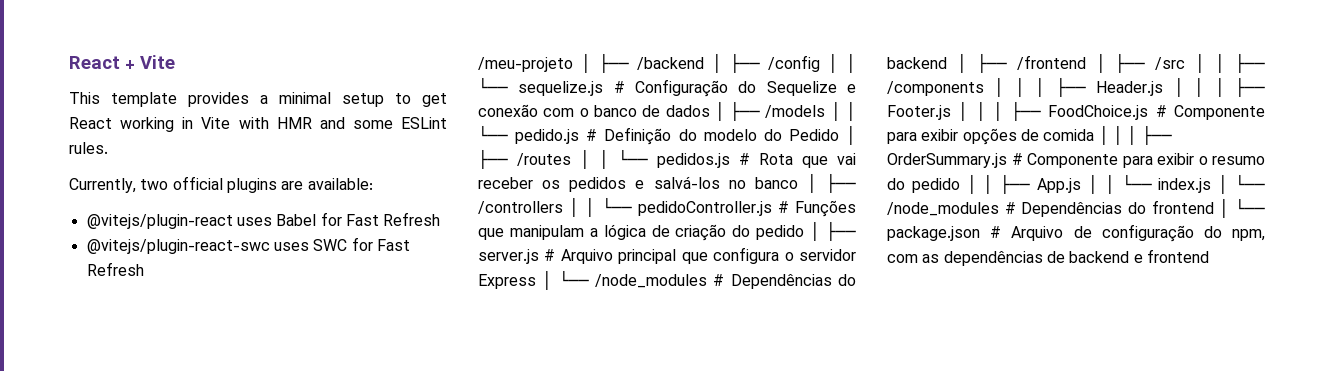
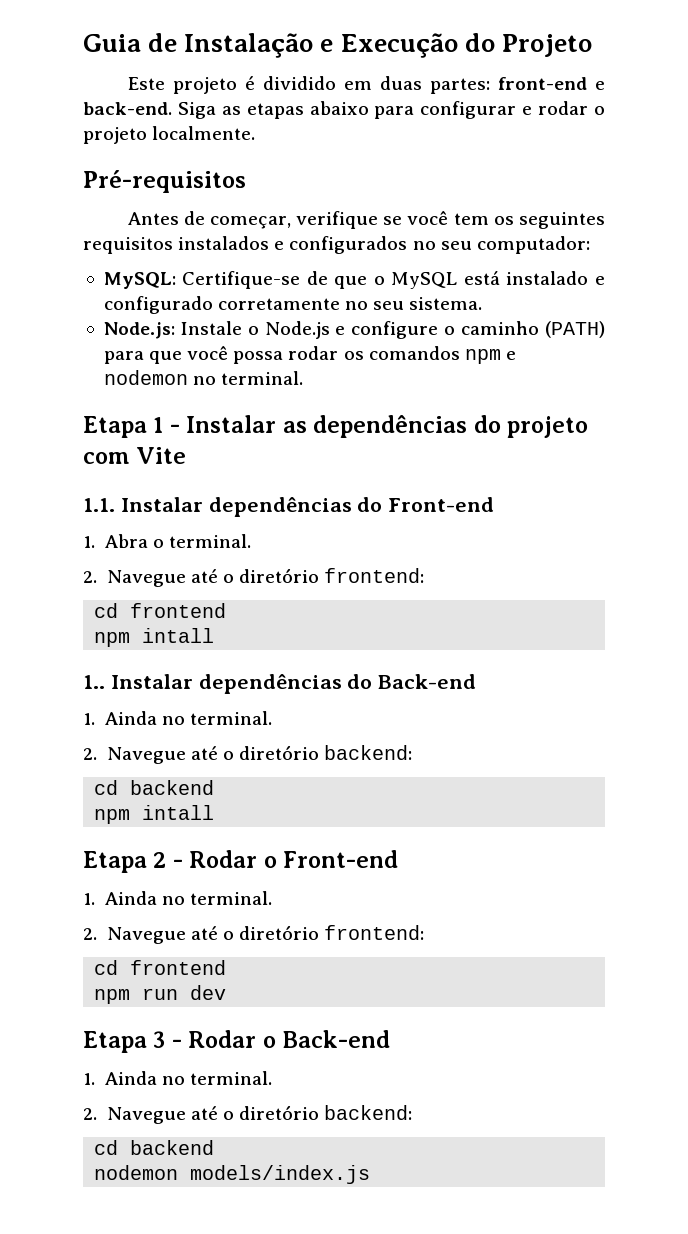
- React + Vite
- This template provides a minimal setup to get React working in Vite with HMR and some ESLint rules.
- Currently, two official plugins are available:
- @vitejs/plugin-react uses Babel for Fast Refresh
- @vitejs/plugin-react-swc uses SWC for Fast Refresh
- /meu-projeto │ ├── /backend │ ├── /config │ │ └── sequelize.js # Configuração do Sequelize e conexão com o banco de dados │ ├── /models │ │ └── pedido.js # Definição do modelo do Pedido │ ├── /routes │ │ └── pedidos.js # Rota que vai receber os pedidos e salvá-los no banco │ ├── /controllers │ │ └── pedidoController.js # Funções que manipulam a lógica de criação do pedido │ ├── server.js # Arquivo principal que configura o servidor Express │ └── /node_modules # Dependências do backend │ ├── /frontend │ ├── /src │ │ ├── /components │ │ │ ├── Header.js │ │ │ ├── Footer.js │ │ │ ├── FoodChoice.js # Componente para exibir opções de comida │ │ │ ├── OrderSummary.js # Componente para exibir o resumo do pedido │ │ ├── App.js │ │ └── index.js │ └── /node_modules # Dependências do frontend │ └── package.json # Arquivo de configuração do npm, com as dependências de backend e frontend
+ Guia de Instalação e Execução do Projeto
+ Este projeto é dividido em duas partes: front-end e back-end. Siga as etapas abaixo para configurar e rodar o projeto localmente.
+ Pré-requisitos
+ Antes de começar, verifique se você tem os seguintes requisitos instalados e configurados no seu computador:
+ MySQL: Certifique-se de que o MySQL está instalado e configurado corretamente no seu sistema.
+ Node.js: Instale o Node.js e configure o caminho (PATH) para que você possa rodar os comandos npm e nodemon no terminal.
+ Etapa 1 - Instalar as dependências do projeto com Vite
+ 1.1. Instalar dependências do Front-end
+ 1. Abra o terminal.
+ 2. Navegue até o diretório frontend:
+ cd frontend
+ npm intall
+ 1.. Instalar dependências do Back-end
+ 1. Ainda no terminal.
+ 2. Navegue até o diretório backend:
+ cd backend
+ npm intall
+ Etapa 2 - Rodar o Front-end
+ 1. Ainda no terminal.
+ 2. Navegue até o diretório frontend:
+ cd frontend
+ npm run dev
+ Etapa 3 - Rodar o Back-end
+ 1. Ainda no terminal.
+ 2. Navegue até o diretório backend:
+ cd backend
+ nodemon models/index.js

